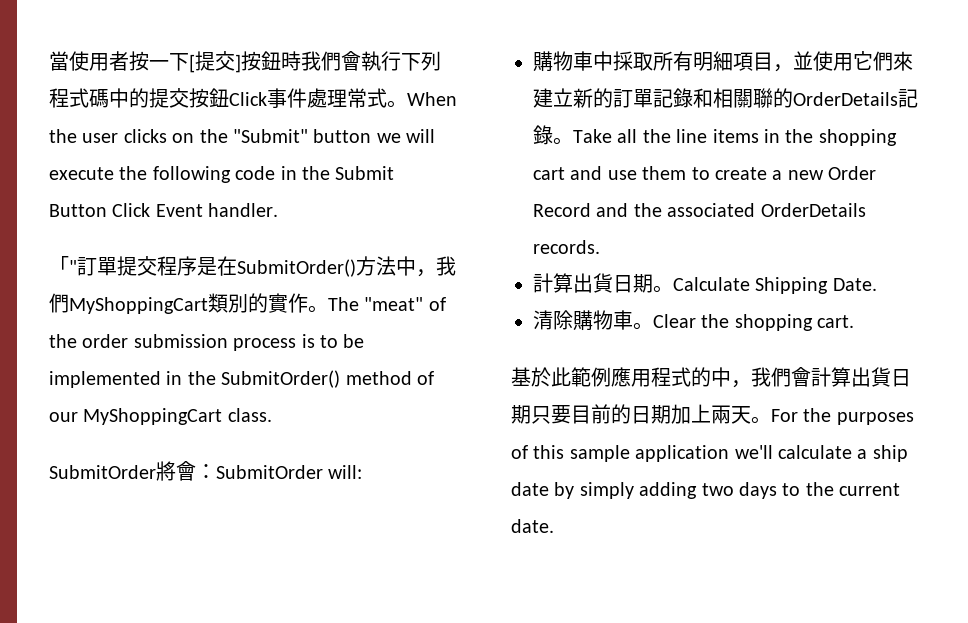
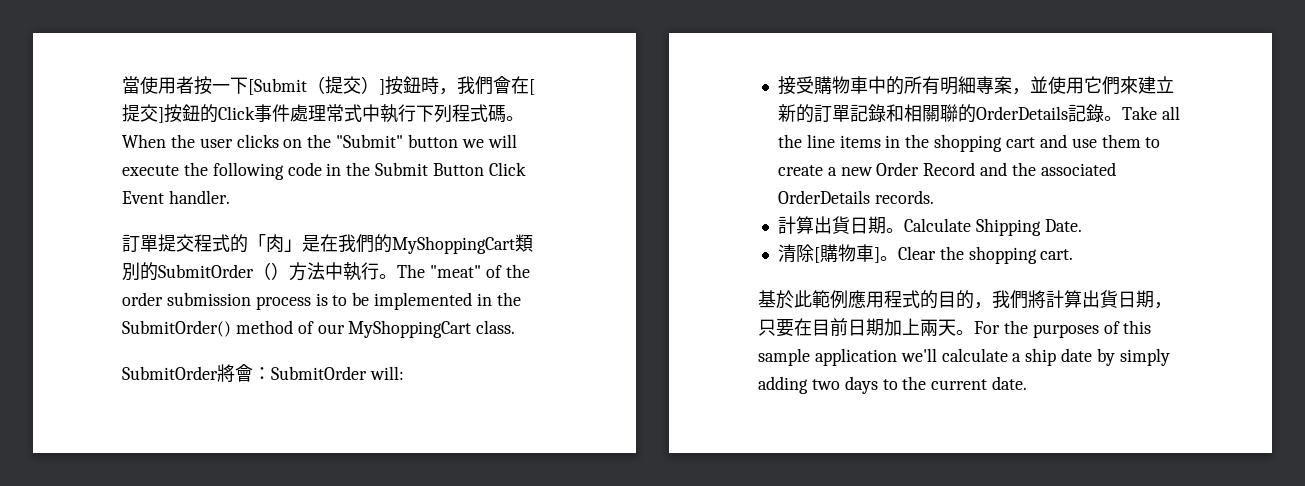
- 當使用者按一下[提交]按鈕時我們會執行下列程式碼中的提交按鈕Click事件處理常式。
+ 當使用者按一下[Submit（提交）]按鈕時，我們會在[提交]按鈕的Click事件處理常式中執行下列程式碼。
- 「"訂單提交程序是在SubmitOrder()方法中，我們MyShoppingCart類別的實作。
+ 訂單提交程式的「肉」是在我們的MyShoppingCart類別的SubmitOrder（）方法中執行。
- 購物車中採取所有明細項目，並使用它們來建立新的訂單記錄和相關聯的OrderDetails記錄。
+ 接受購物車中的所有明細專案，並使用它們來建立新的訂單記錄和相關聯的OrderDetails記錄。
- 清除購物車。
+ 清除[購物車]。
- 基於此範例應用程式的中，我們會計算出貨日期只要目前的日期加上兩天。
+ 基於此範例應用程式的目的，我們將計算出貨日期，只要在目前日期加上兩天。

